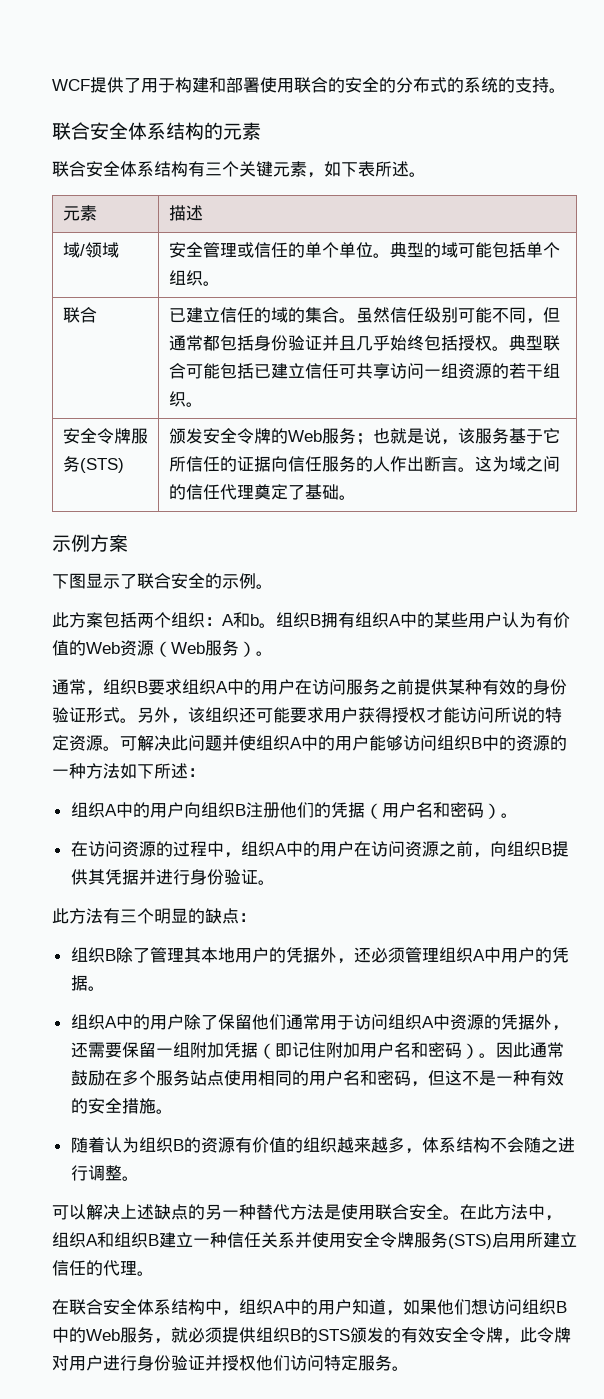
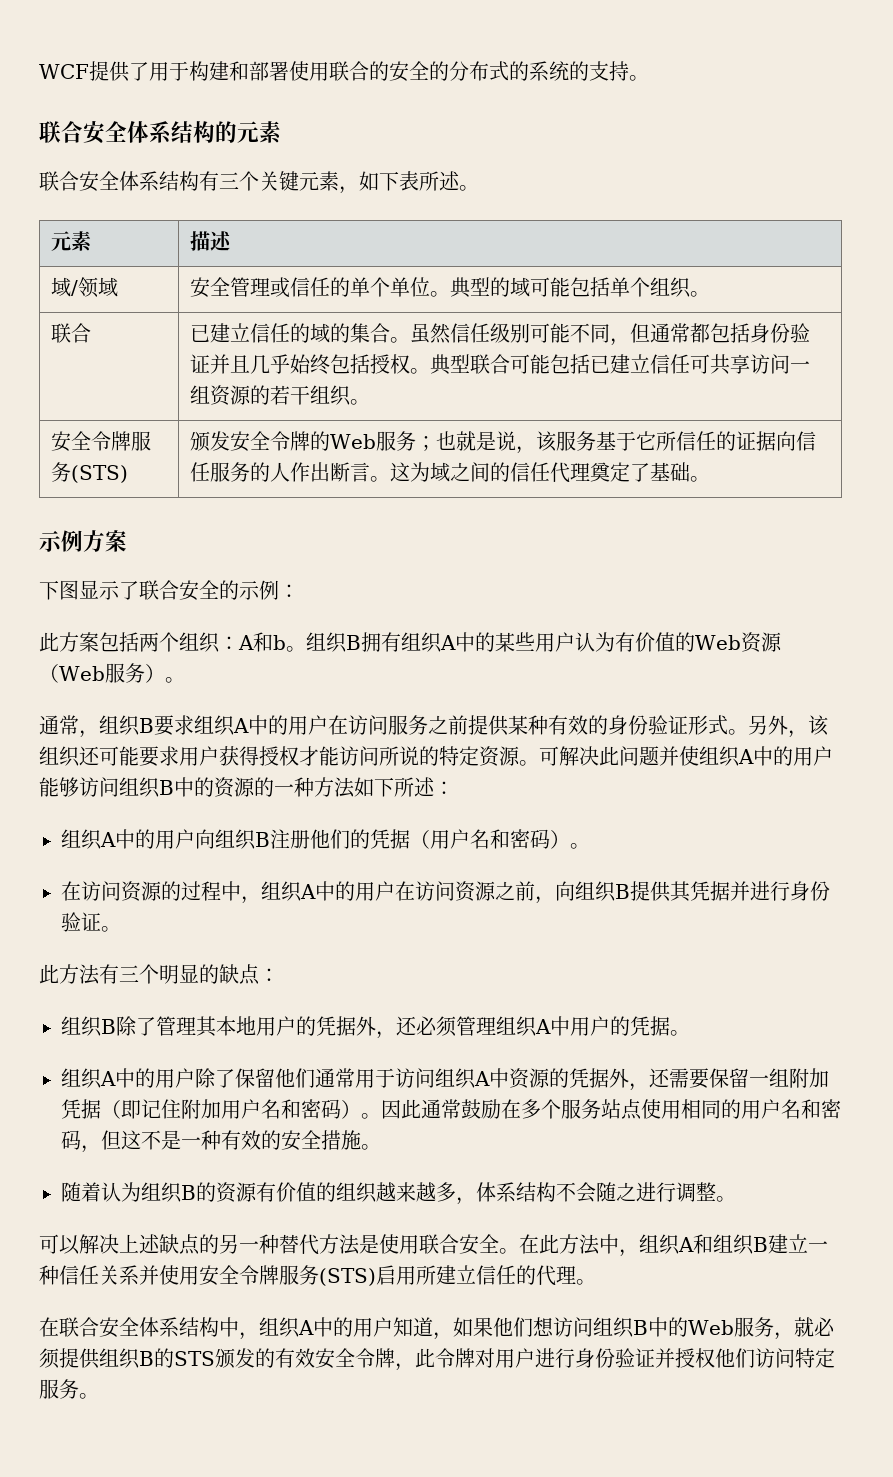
- 下图显示了联合安全的示例。
+ 下图显示了联合安全的示例：

